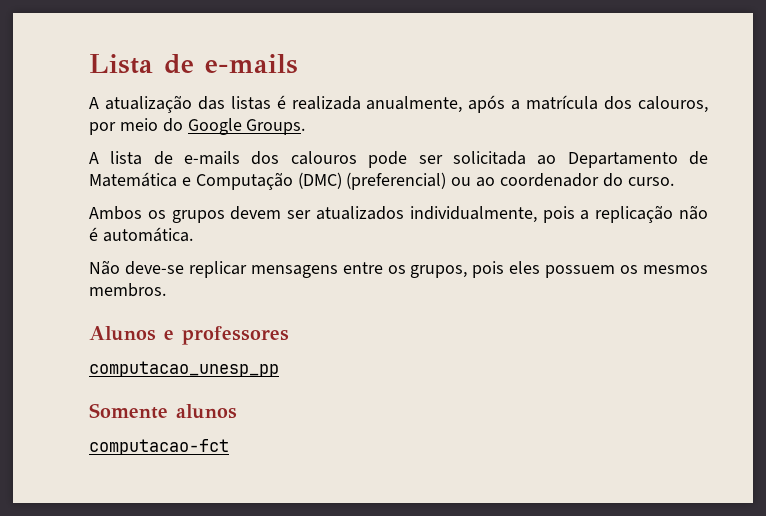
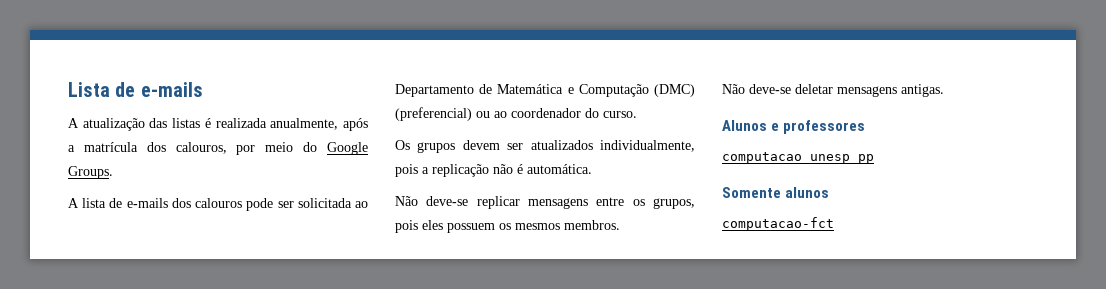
- Ambos os grupos devem ser atualizados individualmente, pois a replicação não é automática.
+ Os grupos devem ser atualizados individualmente, pois a replicação não é automática.
+ Não deve-se deletar mensagens antigas.

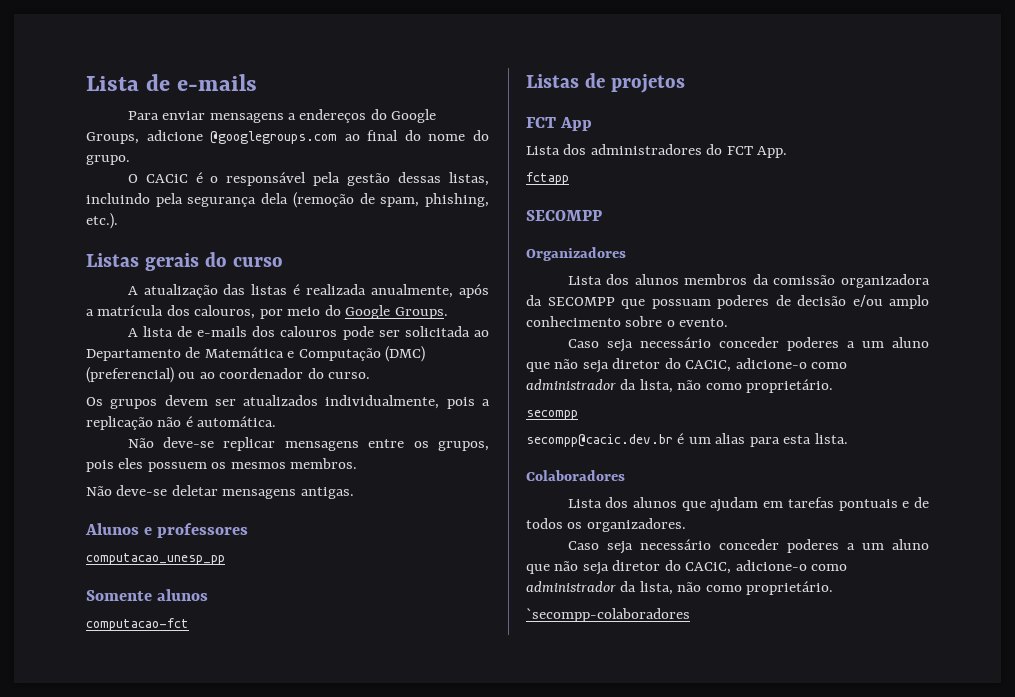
+ Para enviar mensagens a endereços do Google Groups, adicione @googlegroups.com ao final do nome do grupo.
+ O CACiC é o responsável pela gestão dessas listas, incluindo pela segurança dela (remoção de spam, phishing, etc.).
+ Listas gerais do curso
+ Listas de projetos
+ FCT App
+ Lista dos administradores do FCT App.
+ fctapp
+ SECOMPP
+ Organizadores
+ Lista dos alunos membros da comissão organizadora da SECOMPP que possuam poderes de decisão e/ou amplo conhecimento sobre o evento.
+ Caso seja necessário conceder poderes a um aluno que não seja diretor do CACiC, adicione-o como administrador da lista, não como proprietário.
+ secompp
+ secompp@cacic.dev.br é um alias para esta lista.
+ Colaboradores
+ Lista dos alunos que ajudam em tarefas pontuais e de todos os organizadores.
+ Caso seja necessário conceder poderes a um aluno que não seja diretor do CACiC, adicione-o como administrador da lista, não como proprietário.
+ `secompp-colaboradores

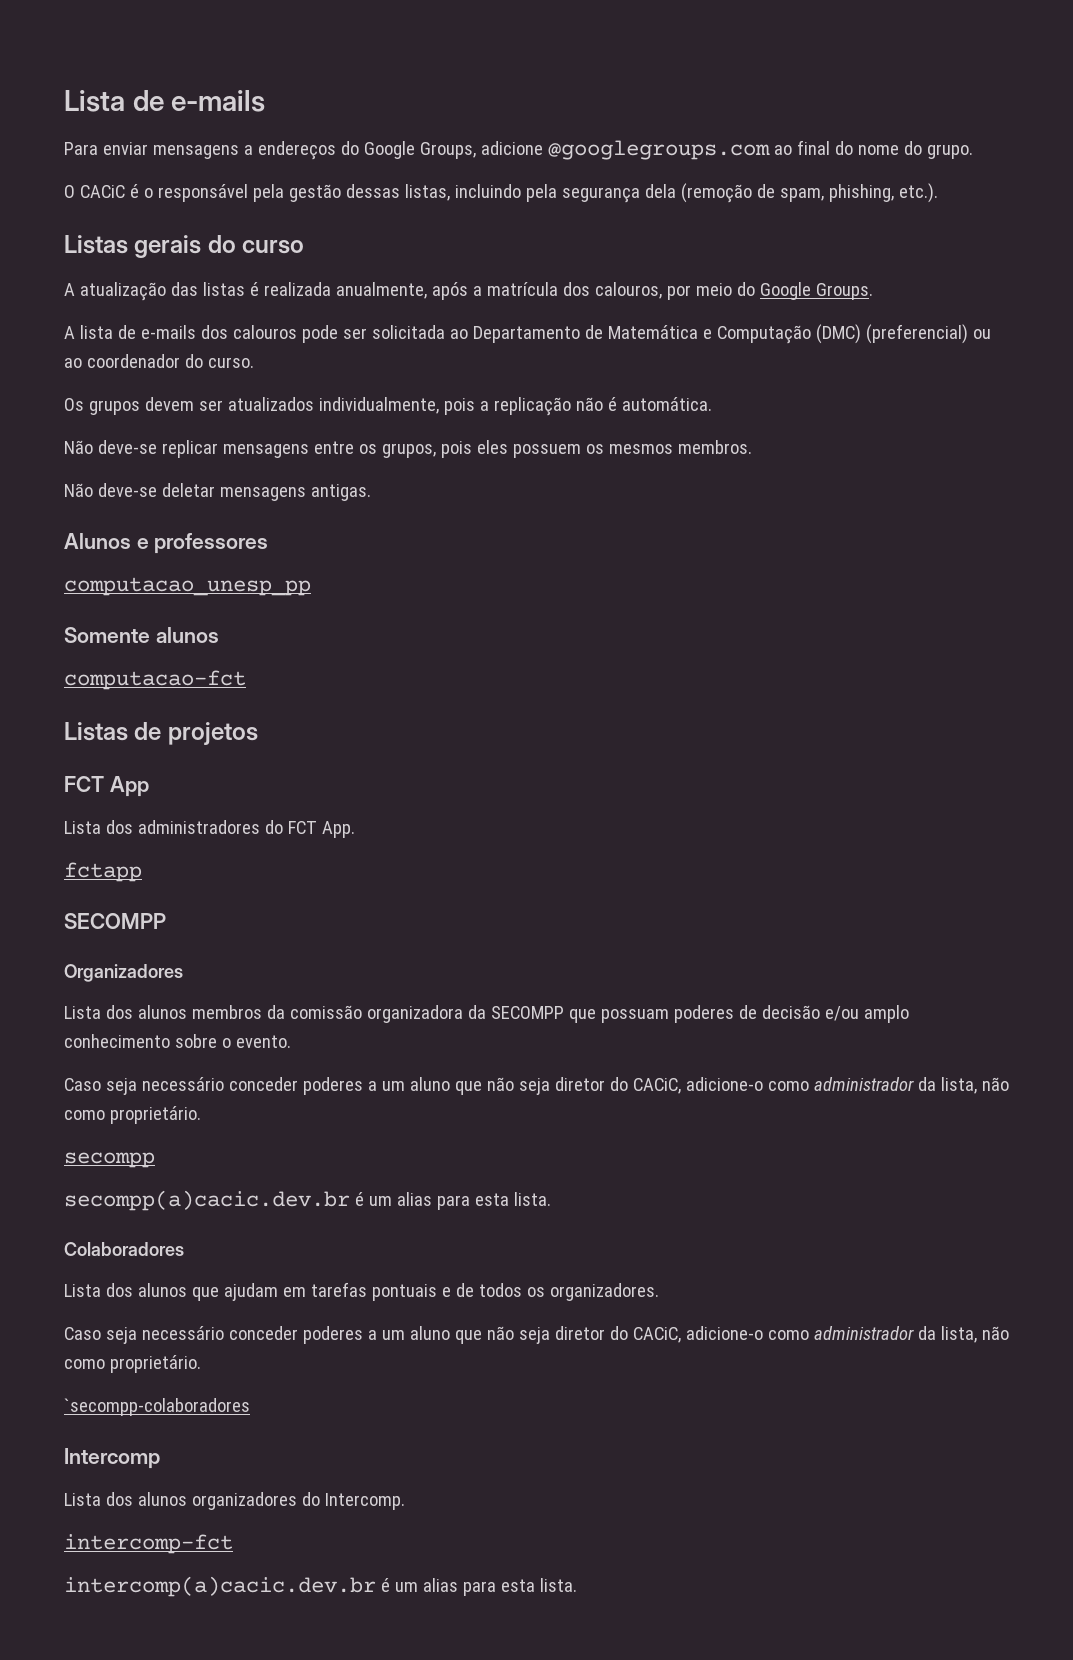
- secompp@cacic.dev.br é um alias para esta lista.
+ secompp(a)cacic.dev.br é um alias para esta lista.
+ Intercomp
+ Lista dos alunos organizadores do Intercomp.
+ intercomp-fct
+ intercomp(a)cacic.dev.br é um alias para esta lista.

